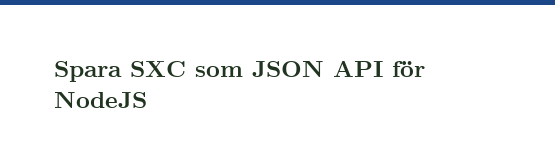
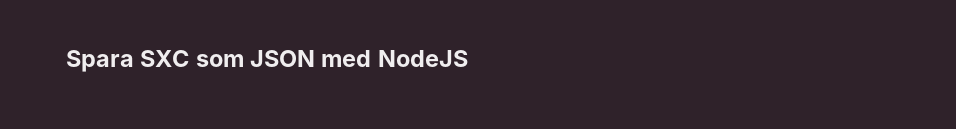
- Spara SXC som JSON API för NodeJS
+ Spara SXC som JSON med NodeJS

